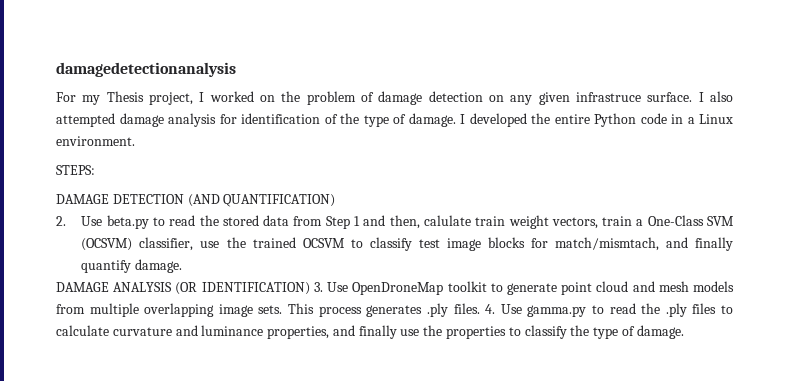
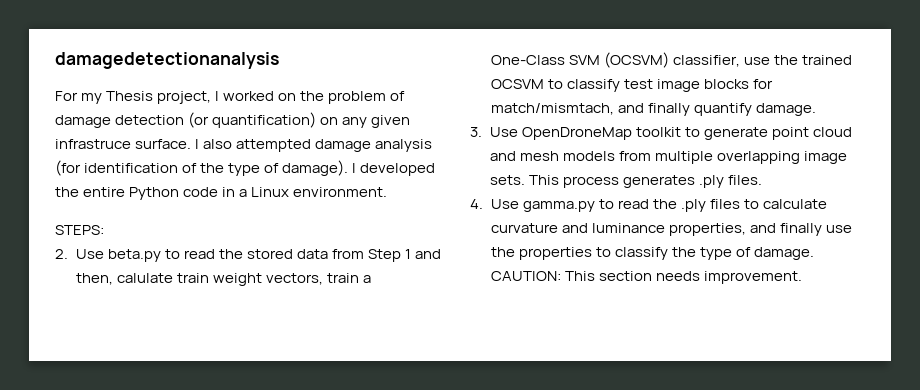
- For my Thesis project, I worked on the problem of damage detection on any given infrastruce surface.
+ For my Thesis project, I worked on the problem of damage detection (or quantification) on any given infrastruce surface.
- I also attempted damage analysis for identification of the type of damage.
+ I also attempted damage analysis (for identification of the type of damage).
- DAMAGE DETECTION (AND QUANTIFICATION)
- DAMAGE ANALYSIS (OR IDENTIFICATION) 3. Use OpenDroneMap toolkit to generate point cloud and mesh models from multiple overlapping image sets.
+ 3. Use OpenDroneMap toolkit to generate point cloud and mesh models from multiple overlapping image sets.
- This process generates .ply files. 4. Use gamma.py to read the .ply files to calculate curvature and luminance properties, and finally use the properties to classify the type of damage.
+ This process generates .ply files.
+ 4. Use gamma.py to read the .ply files to calculate curvature and luminance properties, and finally use the properties to classify the type of damage.
+ CAUTION: This section needs improvement.

